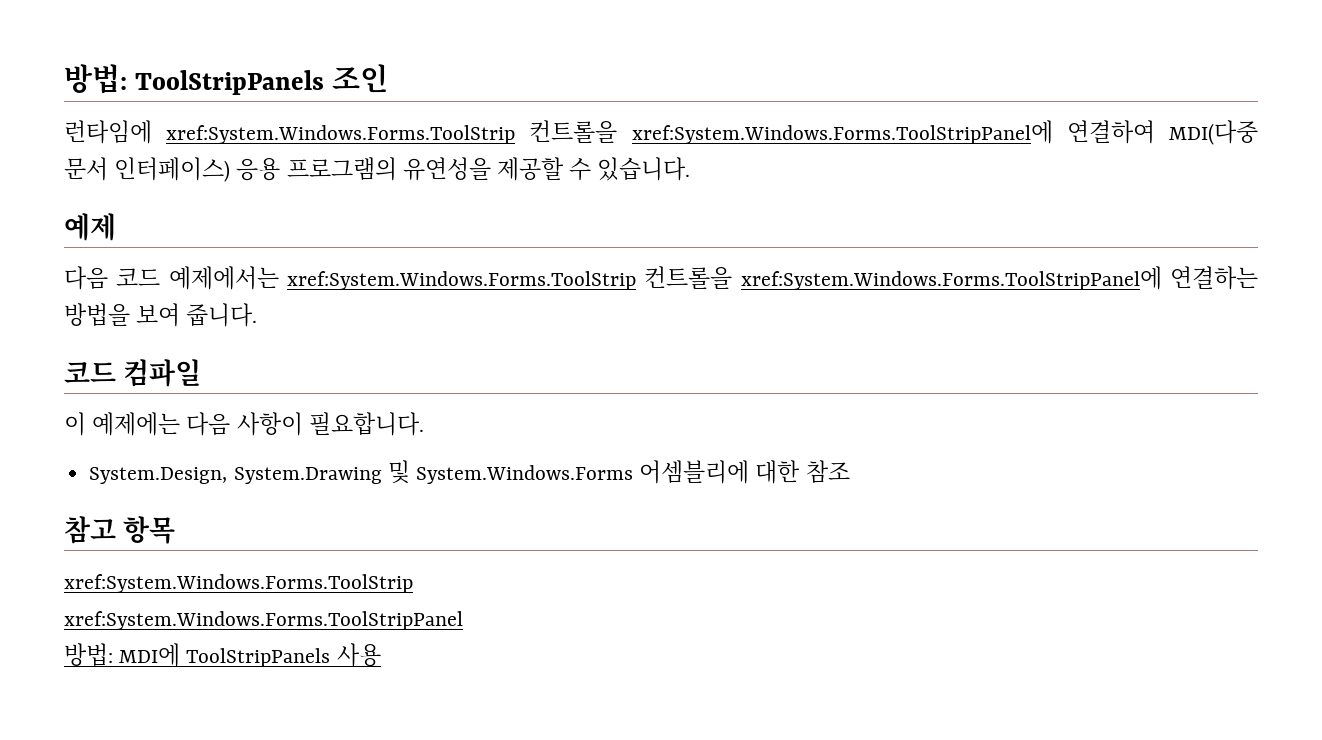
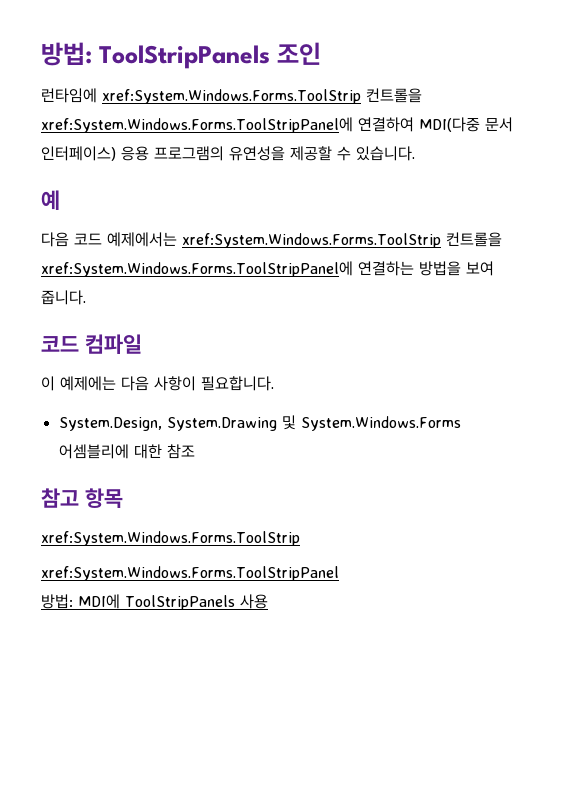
- 예제
+ 예

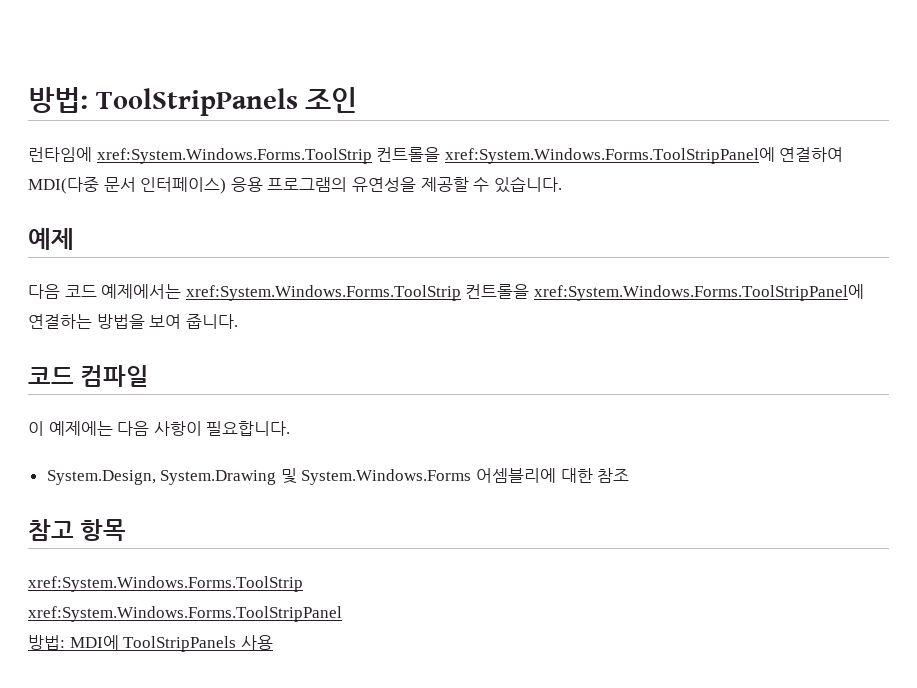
- 예
+ 예제

